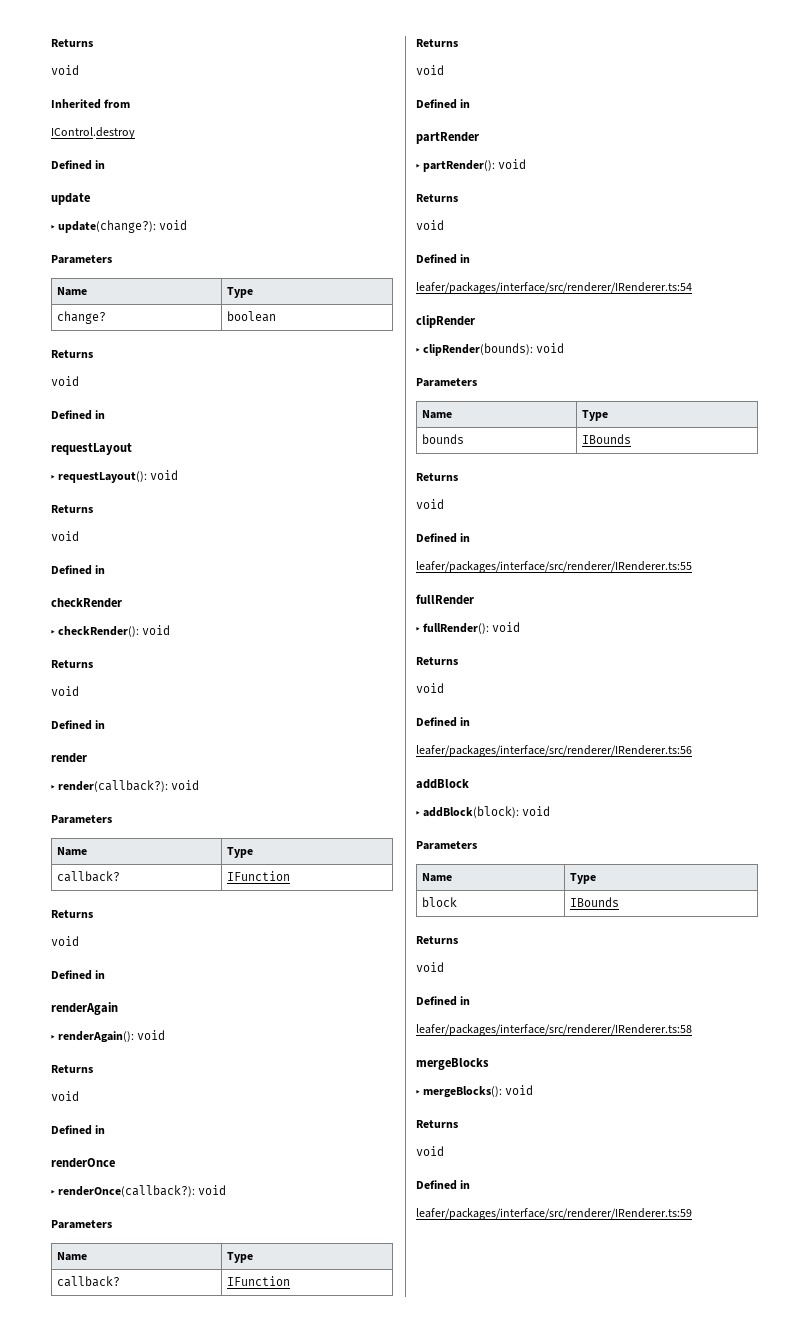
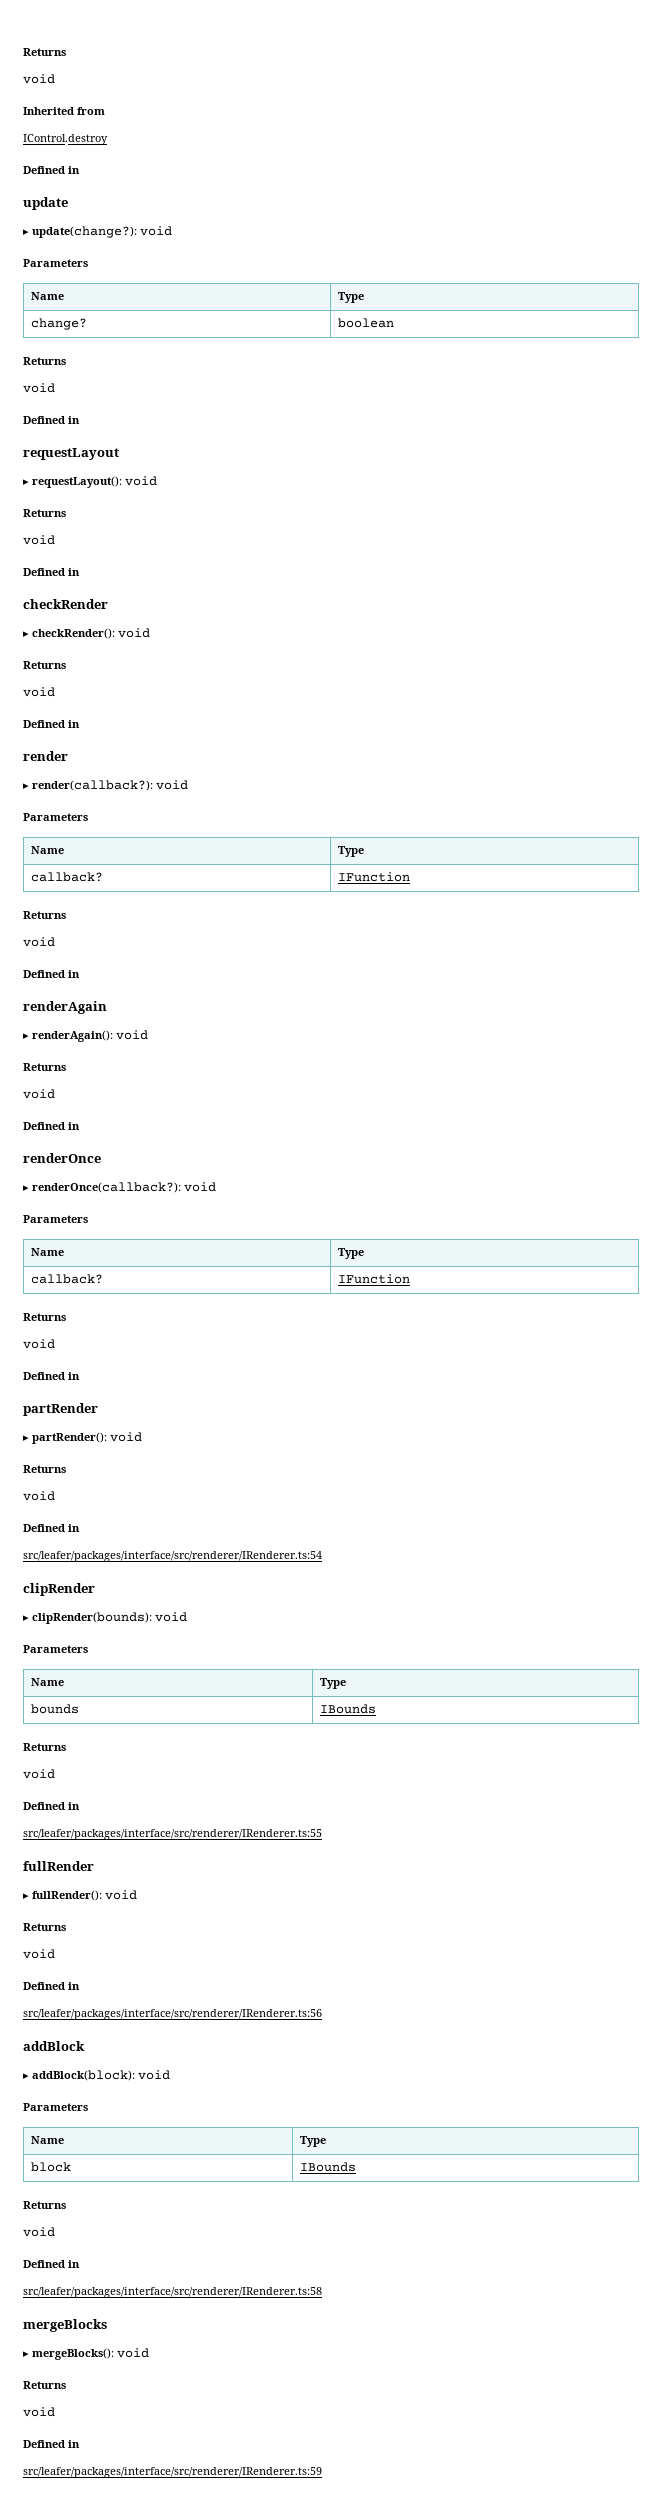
- leafer/packages/interface/src/renderer/IRenderer.ts:54
+ src/leafer/packages/interface/src/renderer/IRenderer.ts:54
- leafer/packages/interface/src/renderer/IRenderer.ts:55
+ src/leafer/packages/interface/src/renderer/IRenderer.ts:55
- leafer/packages/interface/src/renderer/IRenderer.ts:56
+ src/leafer/packages/interface/src/renderer/IRenderer.ts:56
- leafer/packages/interface/src/renderer/IRenderer.ts:58
+ src/leafer/packages/interface/src/renderer/IRenderer.ts:58
- leafer/packages/interface/src/renderer/IRenderer.ts:59
+ src/leafer/packages/interface/src/renderer/IRenderer.ts:59

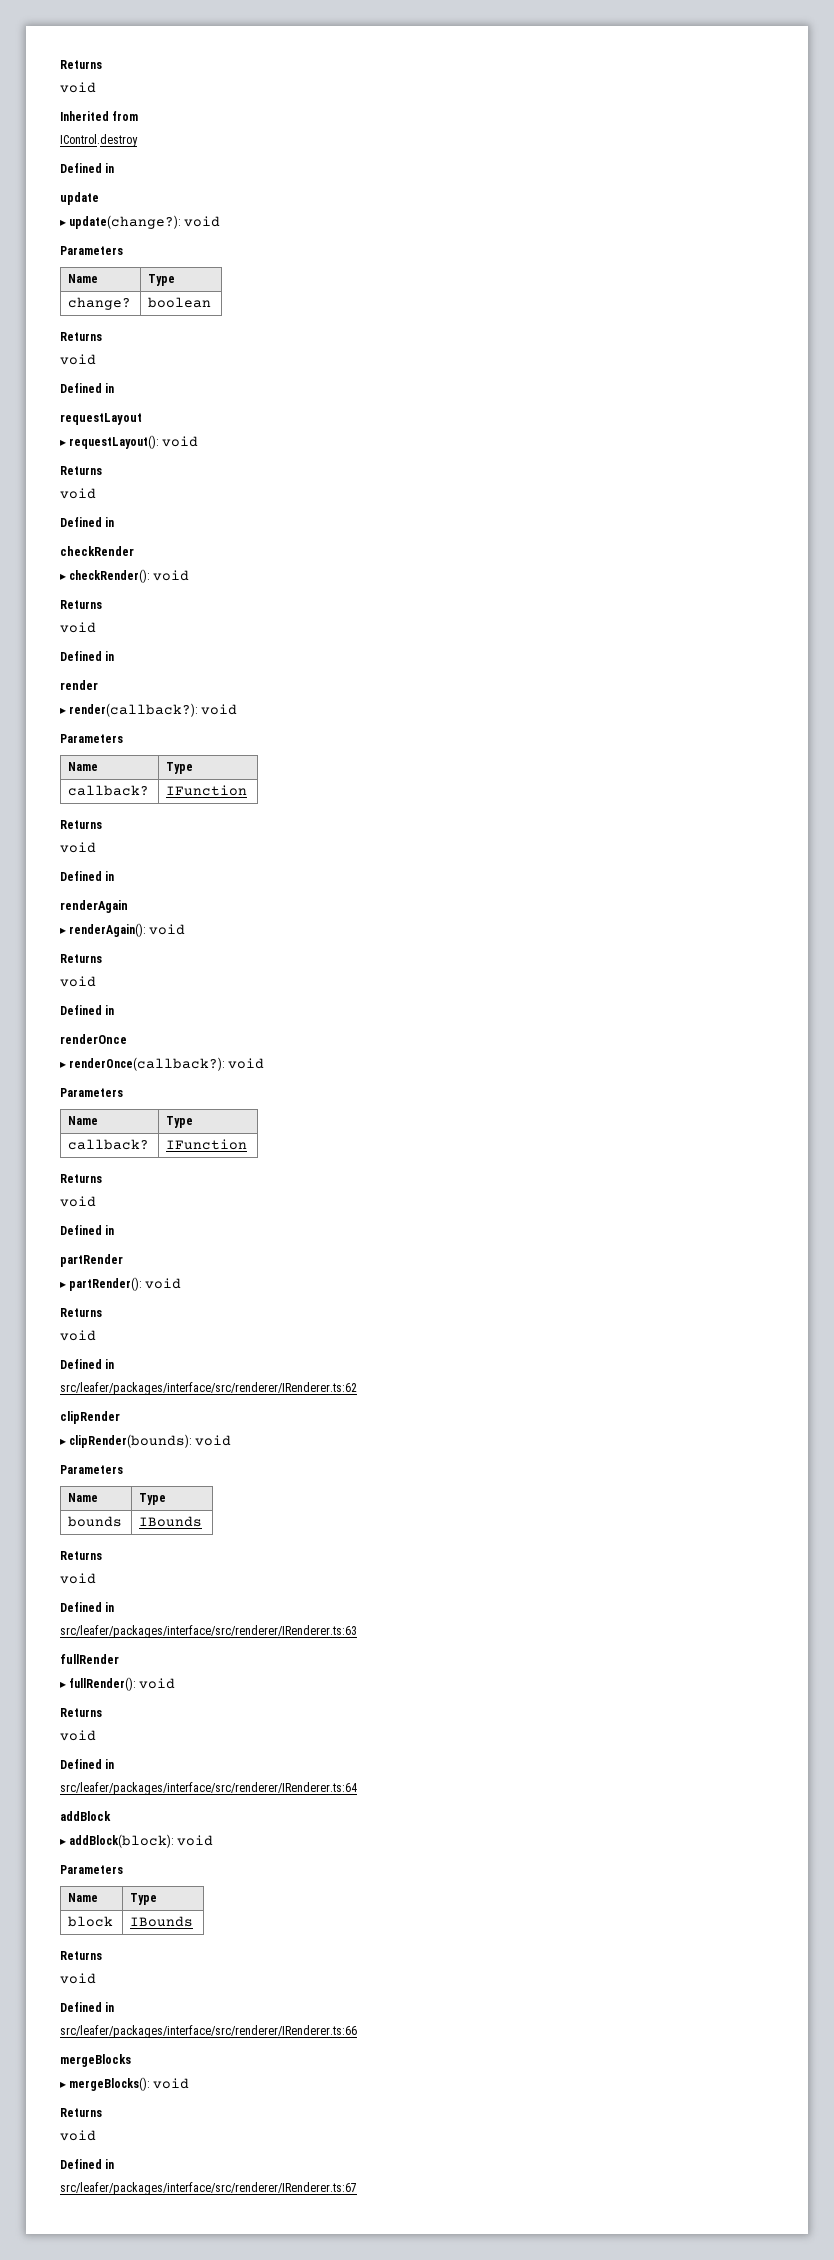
- src/leafer/packages/interface/src/renderer/IRenderer.ts:54
+ src/leafer/packages/interface/src/renderer/IRenderer.ts:62
- src/leafer/packages/interface/src/renderer/IRenderer.ts:55
+ src/leafer/packages/interface/src/renderer/IRenderer.ts:63
- src/leafer/packages/interface/src/renderer/IRenderer.ts:56
+ src/leafer/packages/interface/src/renderer/IRenderer.ts:64
- src/leafer/packages/interface/src/renderer/IRenderer.ts:58
+ src/leafer/packages/interface/src/renderer/IRenderer.ts:66
- src/leafer/packages/interface/src/renderer/IRenderer.ts:59
+ src/leafer/packages/interface/src/renderer/IRenderer.ts:67

